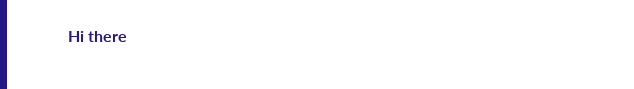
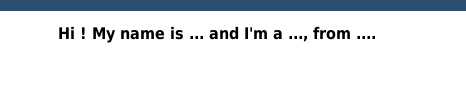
- Hi there
+ Hi ! My name is ... and I'm a ..., from ....

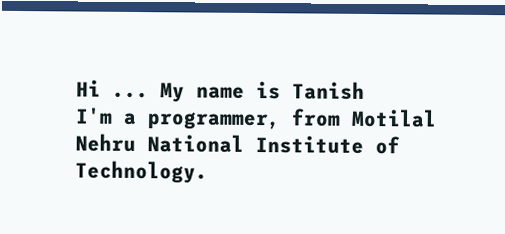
- Hi !
+ Hi ...
- My name is ... and I'm a ..., from ....
+ My name is Tanish
+ I'm a programmer, from Motilal Nehru National Institute of Technology.

